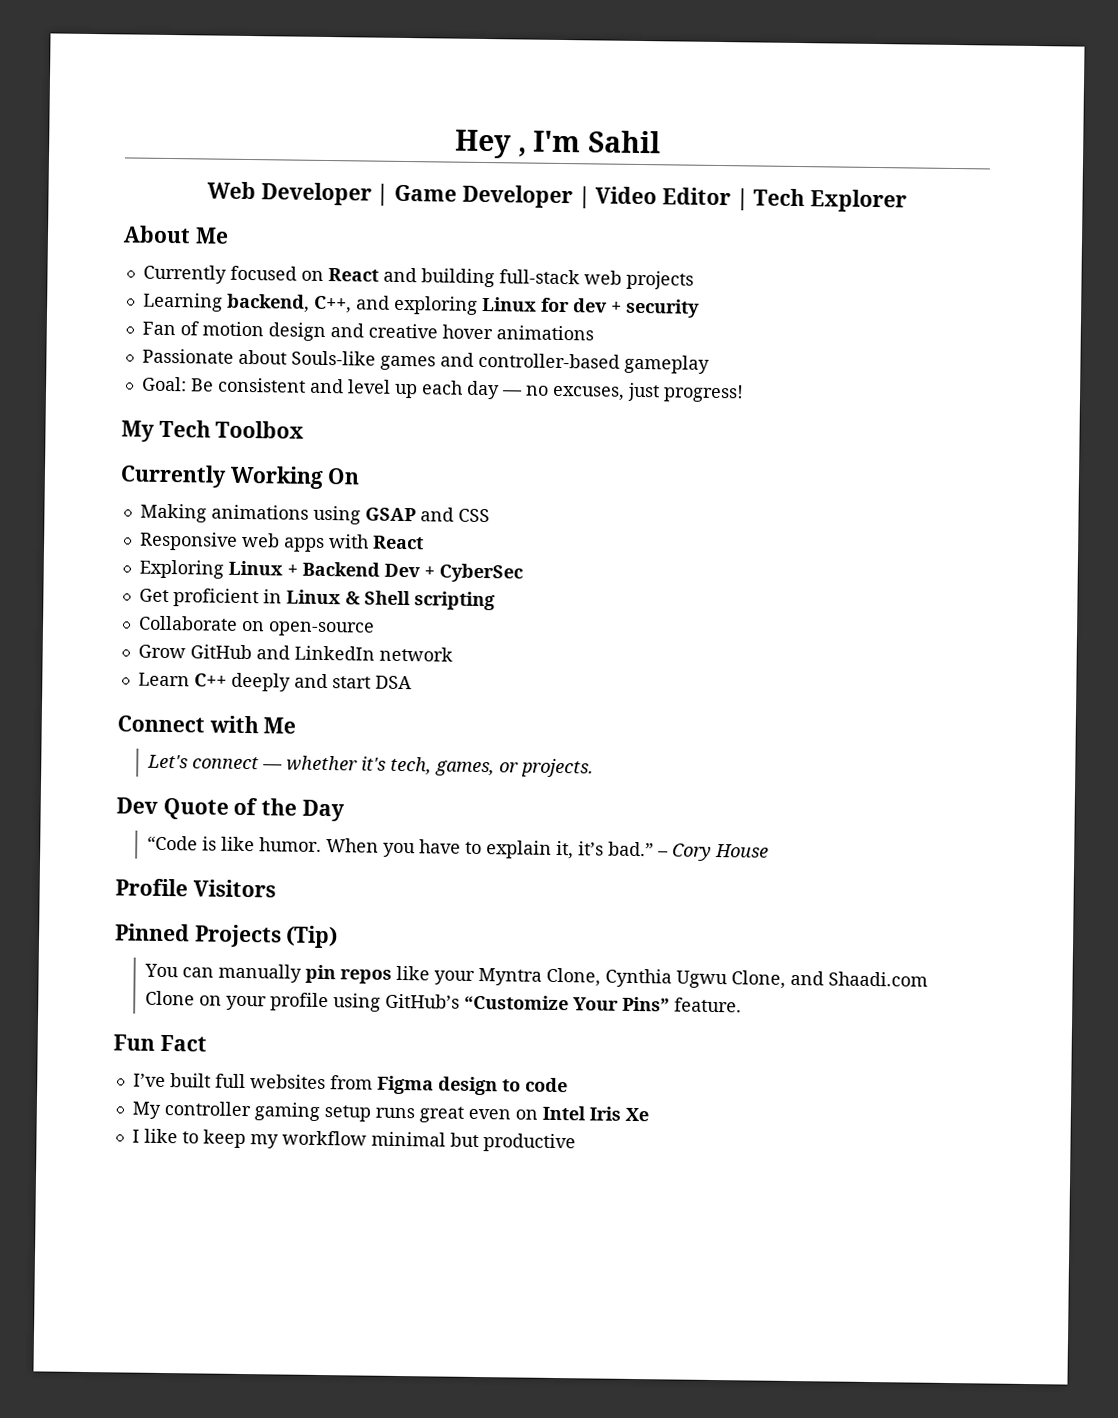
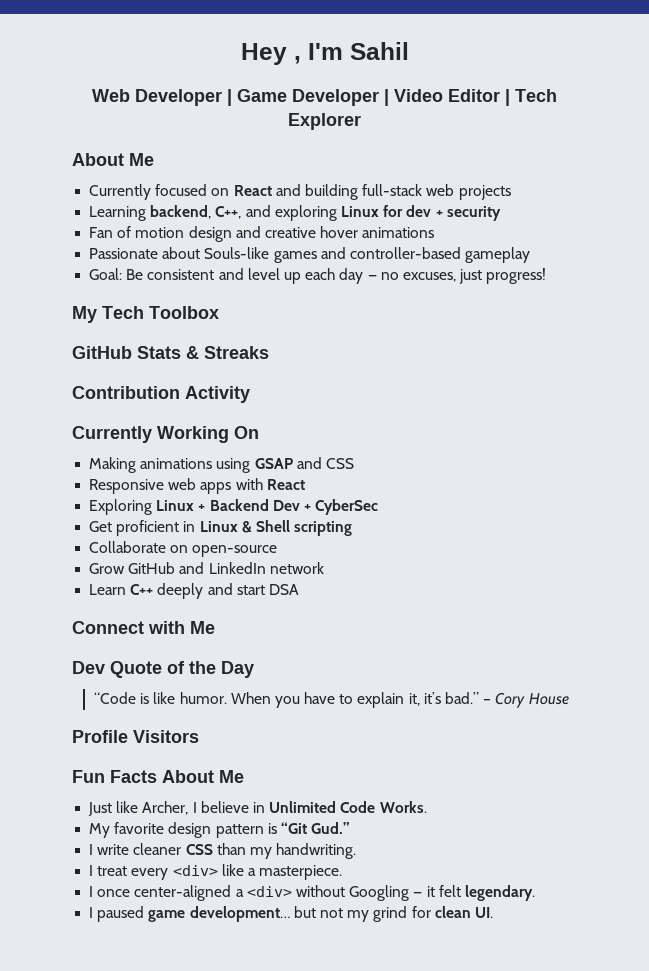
+ GitHub Stats & Streaks
+ Contribution Activity
- Let's connect — whether it's tech, games, or projects.
- Pinned Projects (Tip)
- You can manually pin repos like your Myntra Clone, Cynthia Ugwu Clone, and Shaadi.com Clone on your profile using GitHub’s “Customize Your Pins” feature.
- Fun Fact
- I’ve built full websites from Figma design to code
- My controller gaming setup runs great even on Intel Iris Xe
- I like to keep my workflow minimal but productive
+ Fun Facts About Me
+ Just like Archer, I believe in Unlimited Code Works.
+ My favorite design pattern is “Git Gud.”
+ I write cleaner CSS than my handwriting.
+ I treat every <div> like a masterpiece.
+ I once center-aligned a <div> without Googling — it felt legendary.
+ I paused game development… but not my grind for clean UI.

